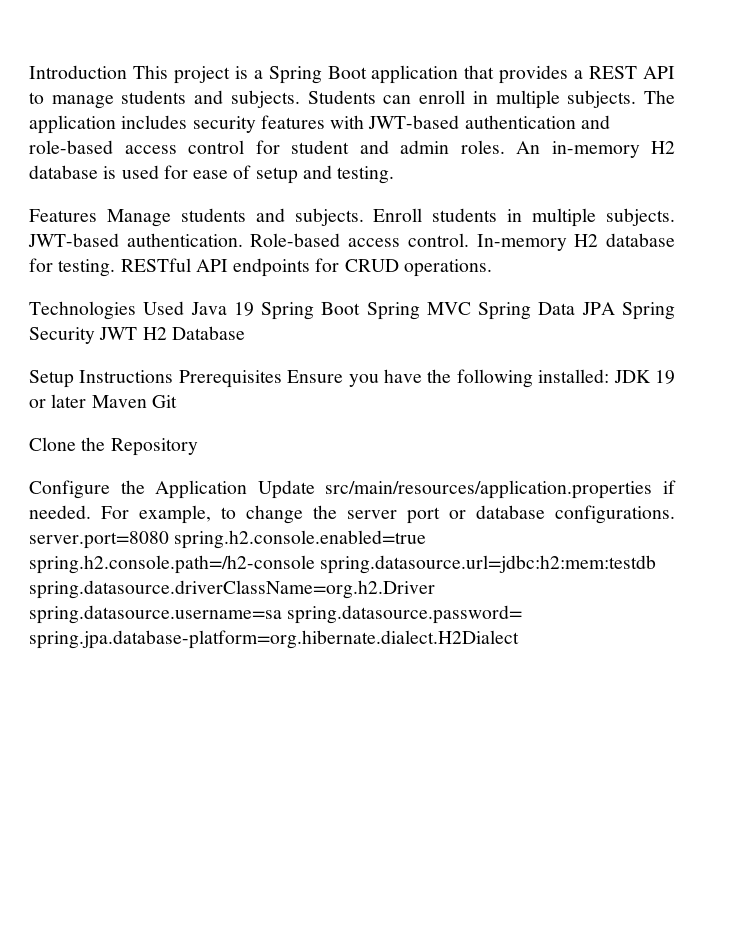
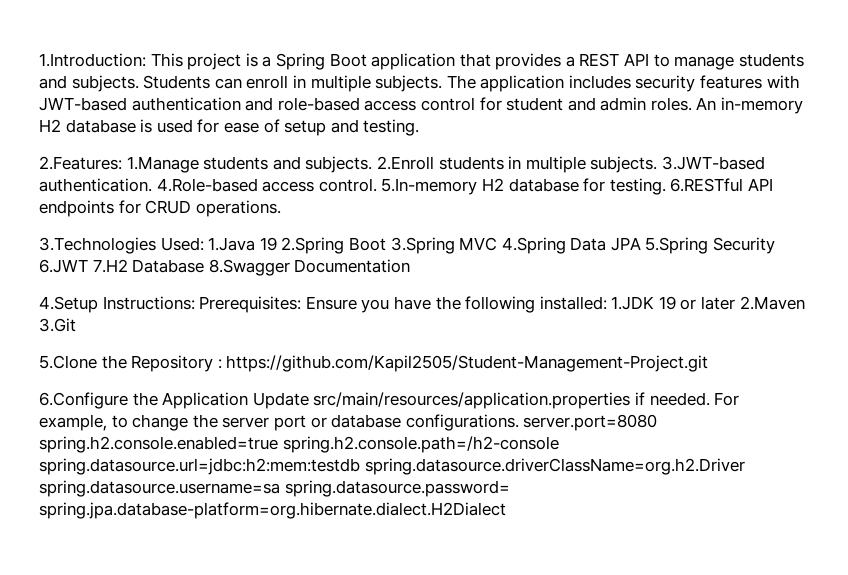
- Introduction This project is a Spring Boot application that provides a REST API to manage students and subjects.
+ 1.Introduction: This project is a Spring Boot application that provides a REST API to manage students and subjects.
- Features Manage students and subjects. Enroll students in multiple subjects.
+ 2.Features: 1.Manage students and subjects. 2.Enroll students in multiple subjects.
- JWT-based authentication. Role-based access control.
+ 3.JWT-based authentication. 4.Role-based access control.
- In-memory H2 database for testing.
+ 5.In-memory H2 database for testing.
- RESTful API endpoints for CRUD operations.
+ 6.RESTful API endpoints for CRUD operations.
- Technologies Used Java 19 Spring Boot Spring MVC Spring Data JPA Spring Security JWT H2 Database
- Setup Instructions Prerequisites Ensure you have the following installed: JDK 19 or later Maven Git
- Clone the Repository
- Configure the Application Update src/main/resources/application.properties if needed.
+ 3.Technologies Used: 1.Java 19 2.Spring Boot 3.Spring MVC 4.Spring Data JPA 5.Spring Security 6.JWT 7.H2 Database 8.Swagger Documentation
+ 4.Setup Instructions: Prerequisites: Ensure you have the following installed: 1.JDK 19 or later 2.Maven 3.Git
+ 5.Clone the Repository : https://github.com/Kapil2505/Student-Management-Project.git
+ 6.Configure the Application Update src/main/resources/application.properties if needed.

